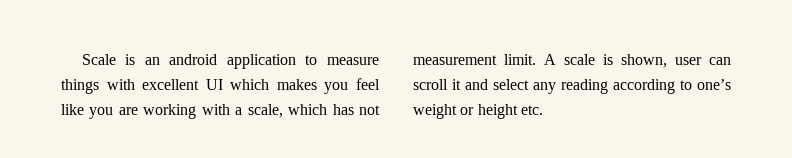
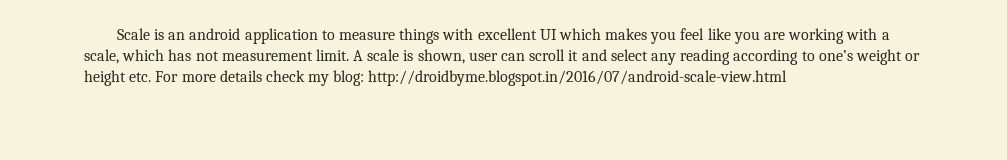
- A scale is shown, user can scroll it and select any reading according to one’s weight or height etc.
+ A scale is shown, user can scroll it and select any reading according to one’s weight or height etc. For more details check my blog: http://droidbyme.blogspot.in/2016/07/android-scale-view.html

